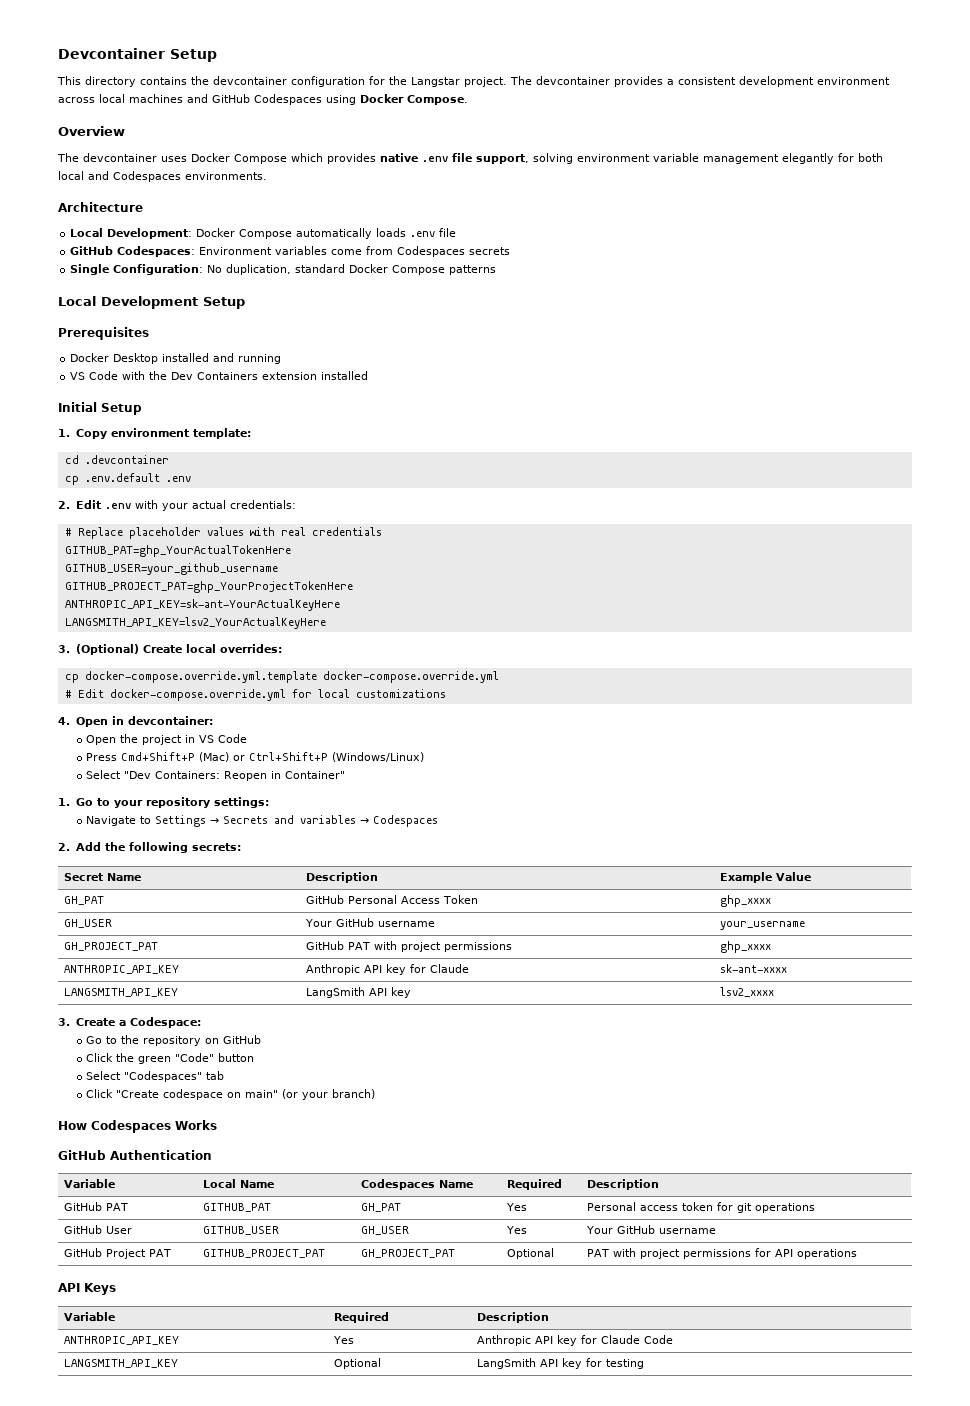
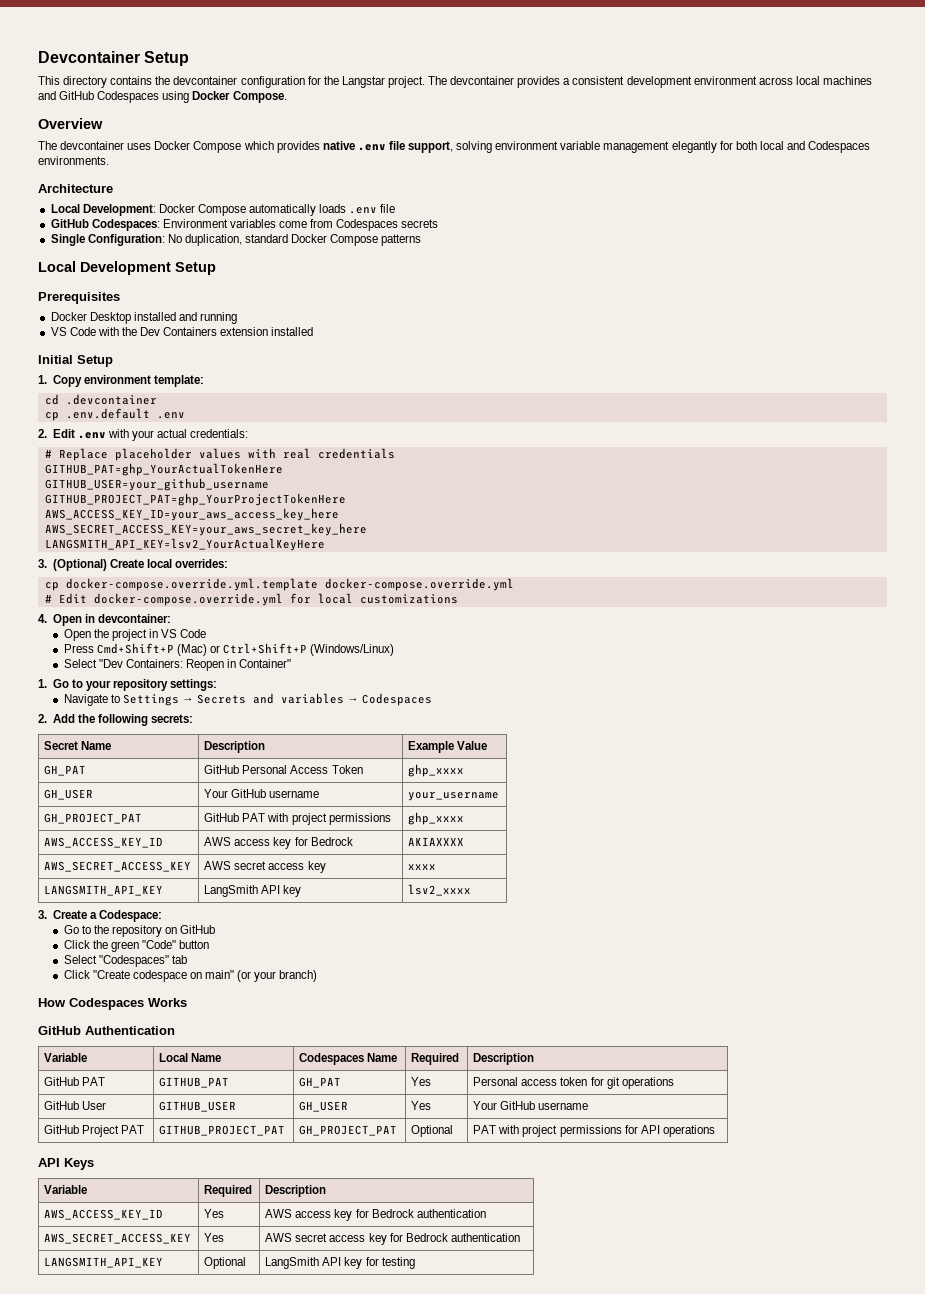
- ANTHROPIC_API_KEY=sk-ant-YourActualKeyHere
+ AWS_ACCESS_KEY_ID=your_aws_access_key_here
+ AWS_SECRET_ACCESS_KEY=your_aws_secret_key_here
- ANTHROPIC_API_KEY | Anthropic API key for Claude | sk-ant-xxxx
+ AWS_ACCESS_KEY_ID | AWS access key for Bedrock | AKIAXXXX
+ AWS_SECRET_ACCESS_KEY | AWS secret access key | xxxx
- ANTHROPIC_API_KEY | Yes | Anthropic API key for Claude Code
+ AWS_ACCESS_KEY_ID | Yes | AWS access key for Bedrock authentication
+ AWS_SECRET_ACCESS_KEY | Yes | AWS secret access key for Bedrock authentication

